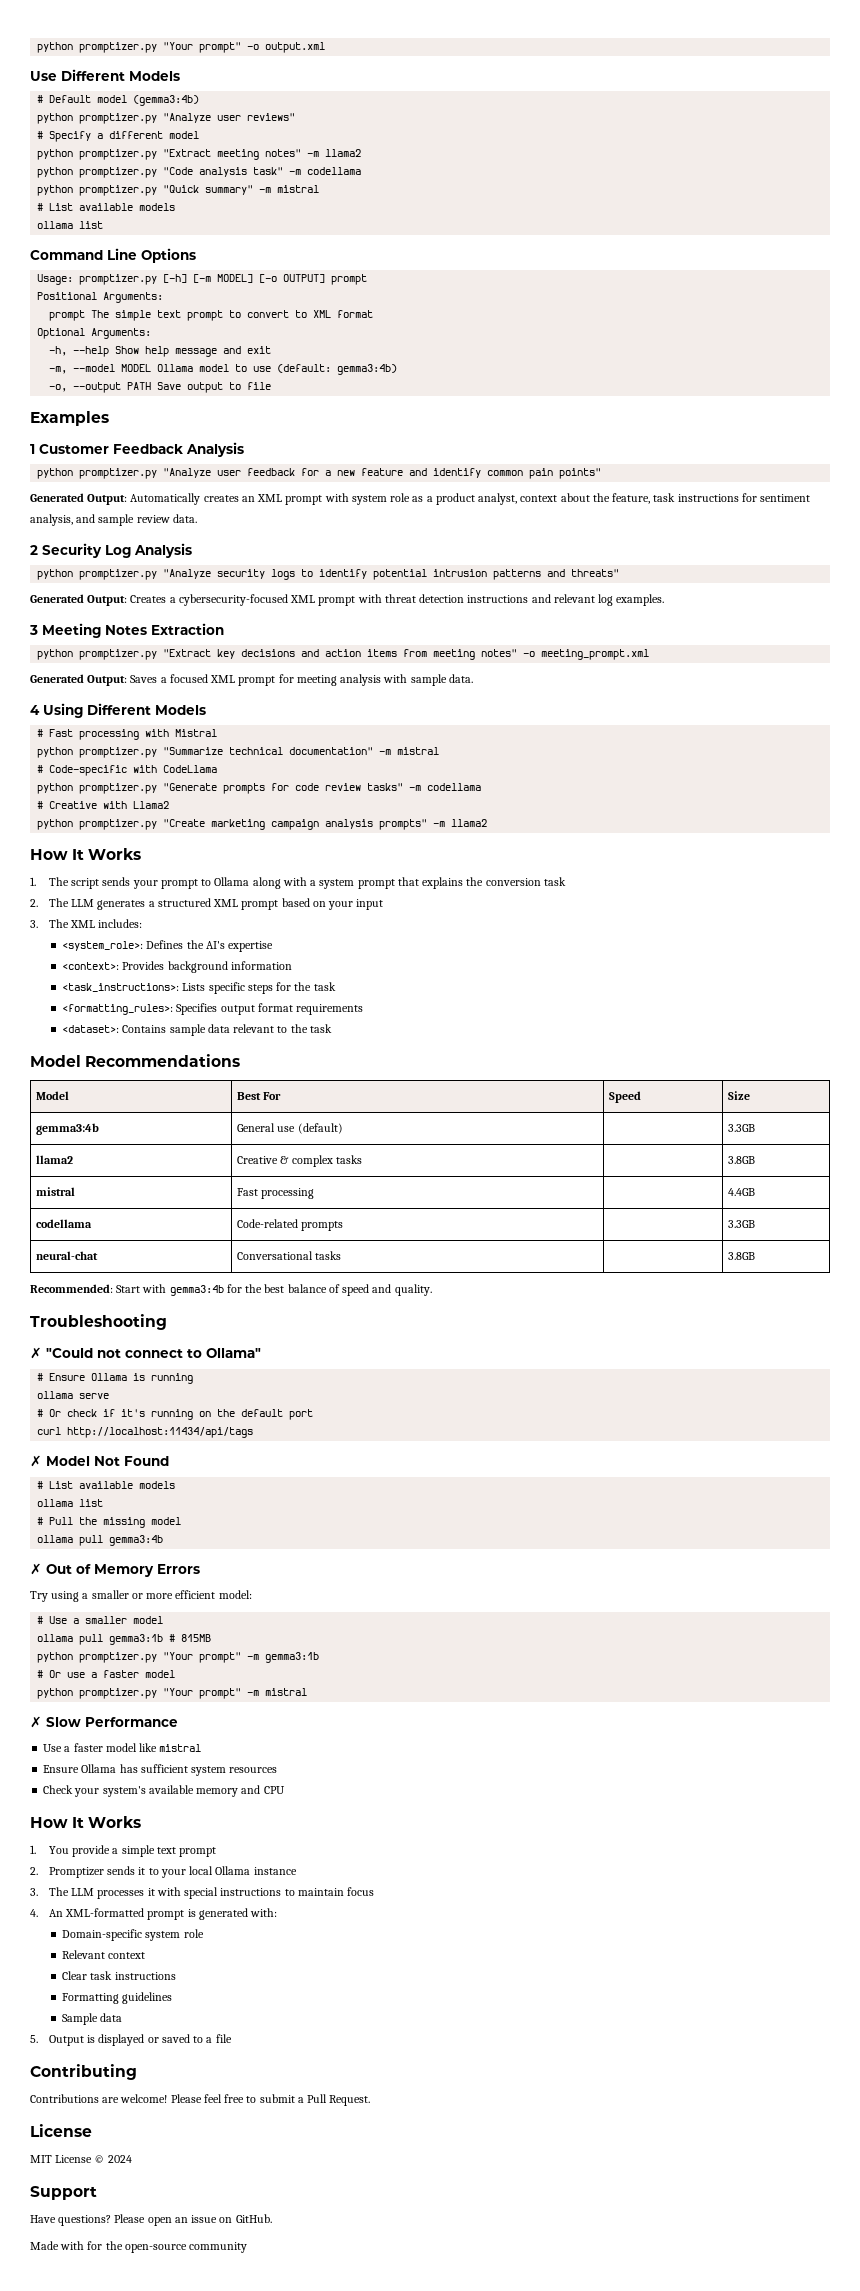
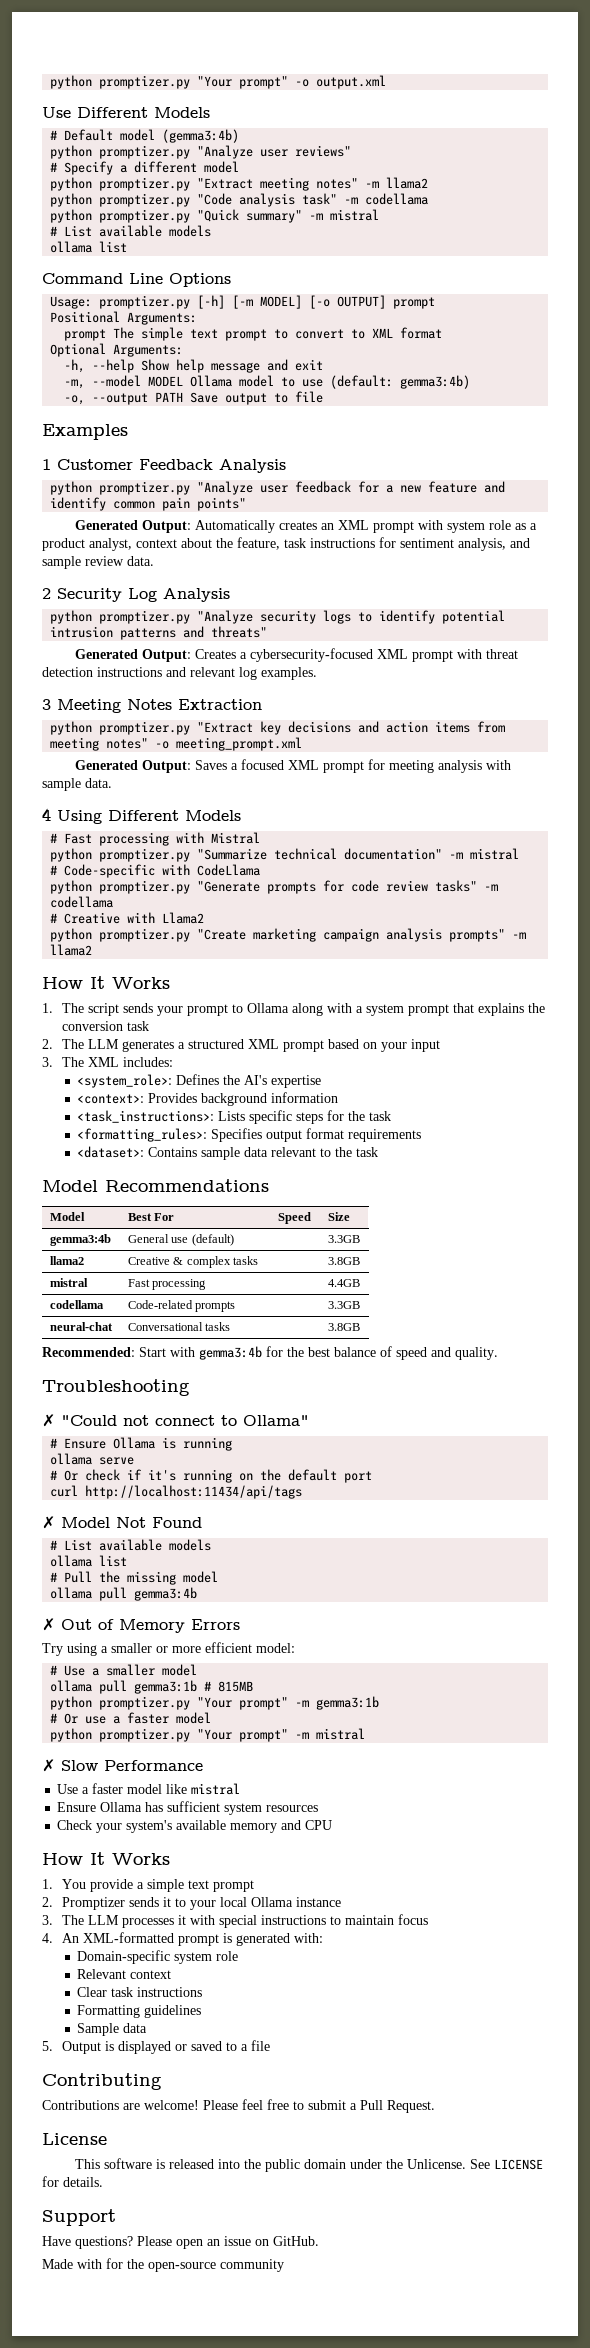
- MIT License © 2024
+ This software is released into the public domain under the Unlicense. See LICENSE for details.

